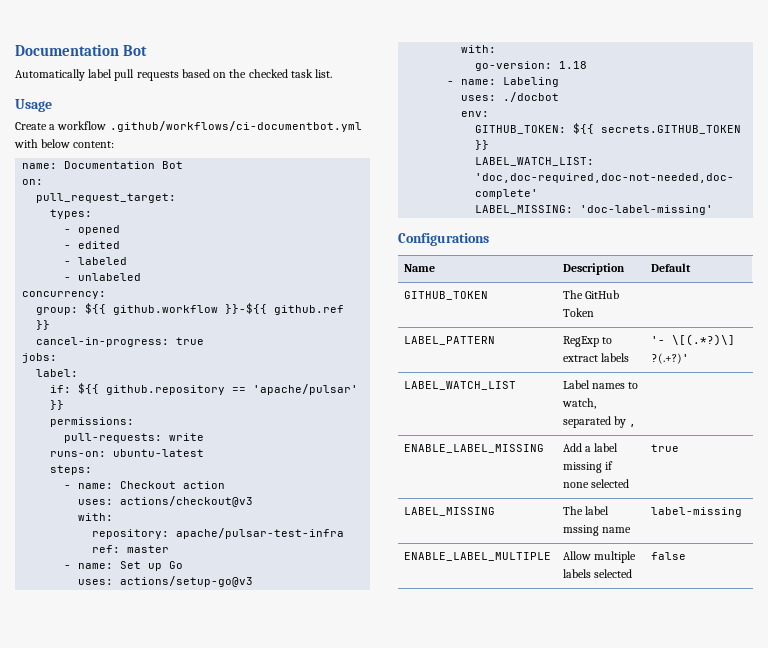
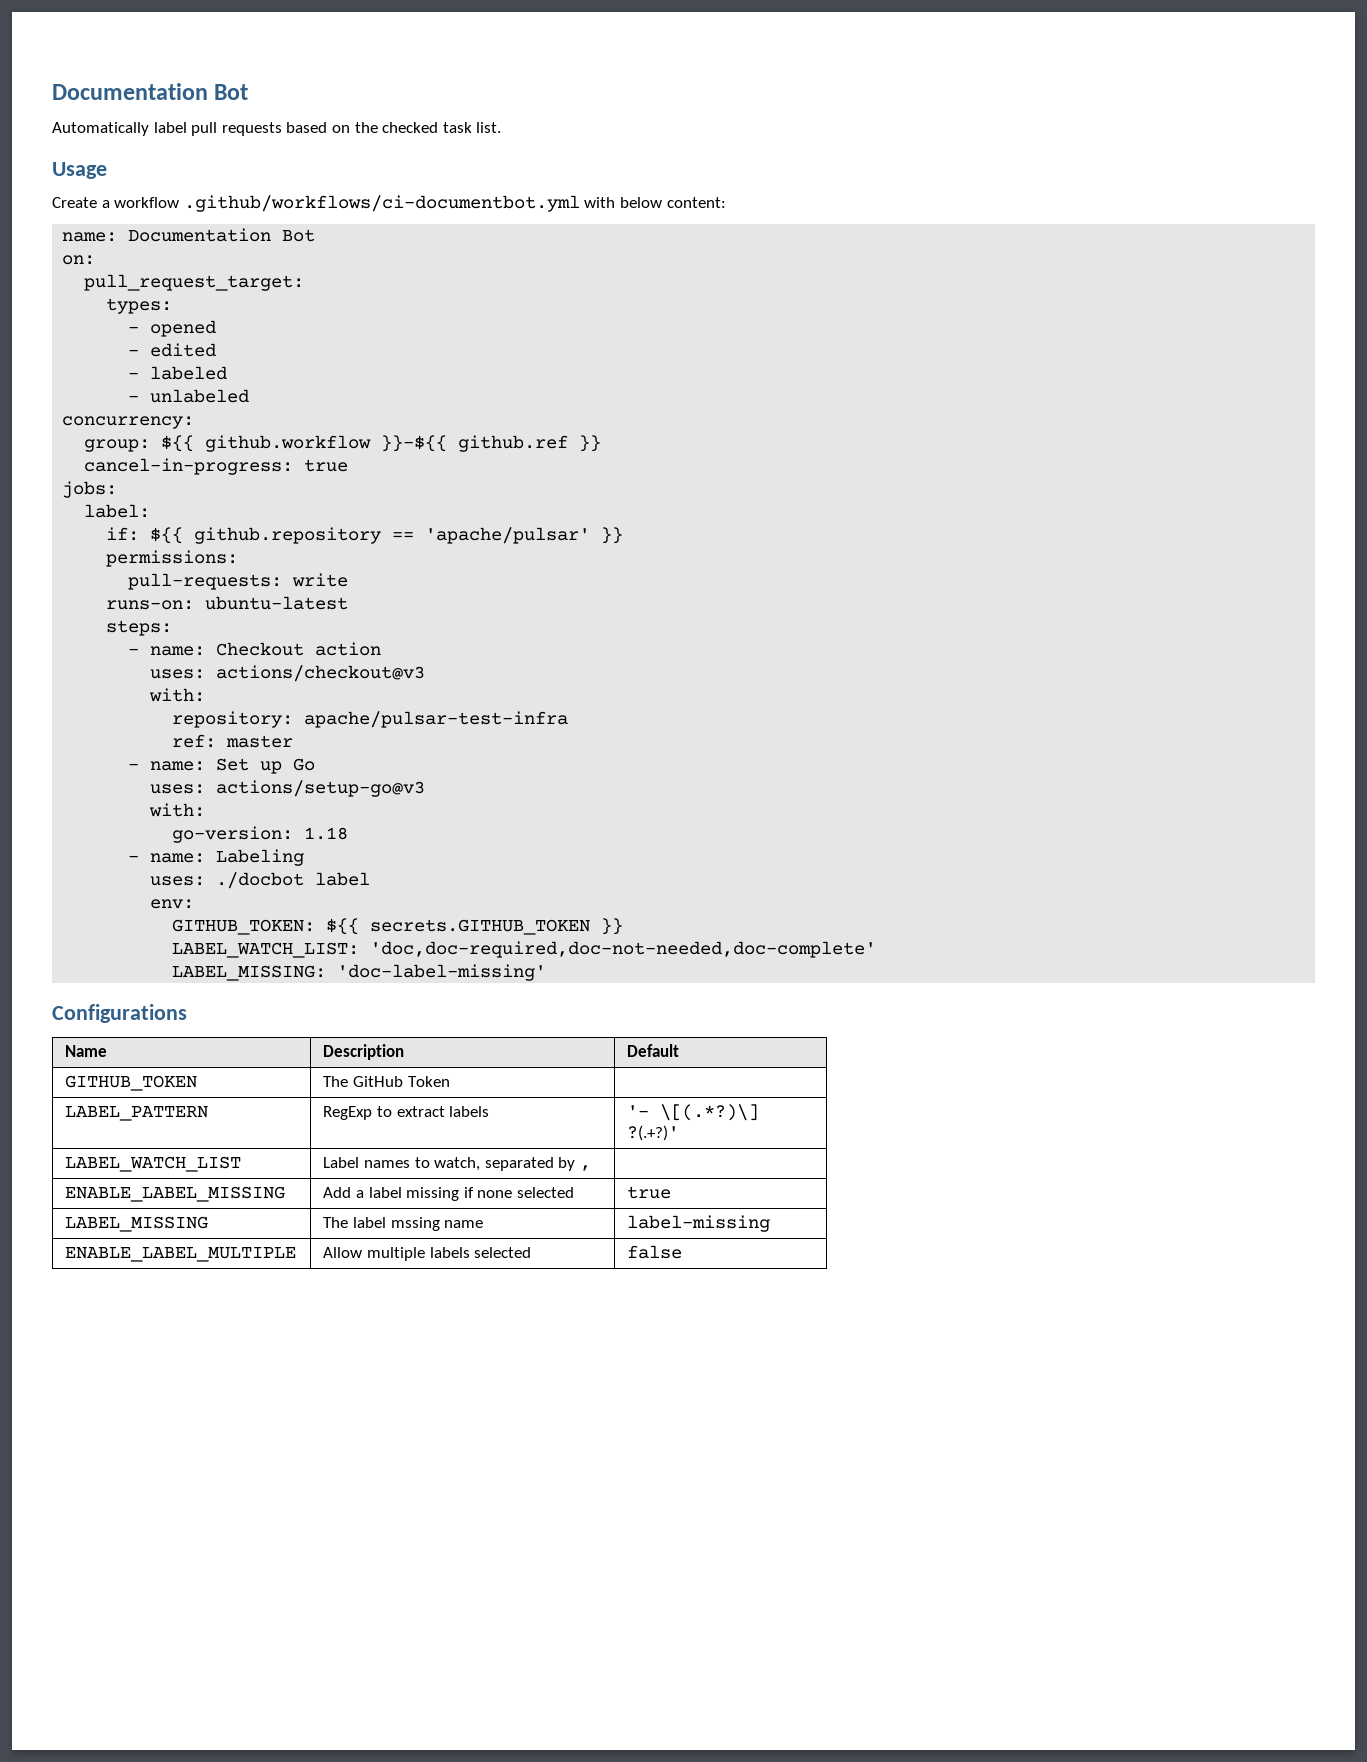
- uses: ./docbot
+ uses: ./docbot label

